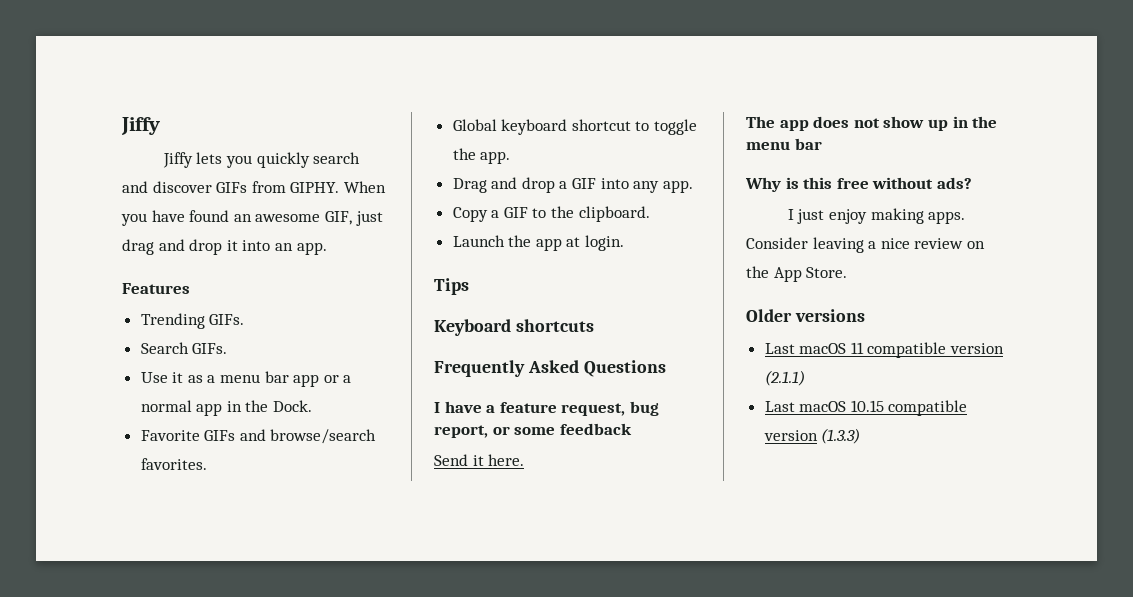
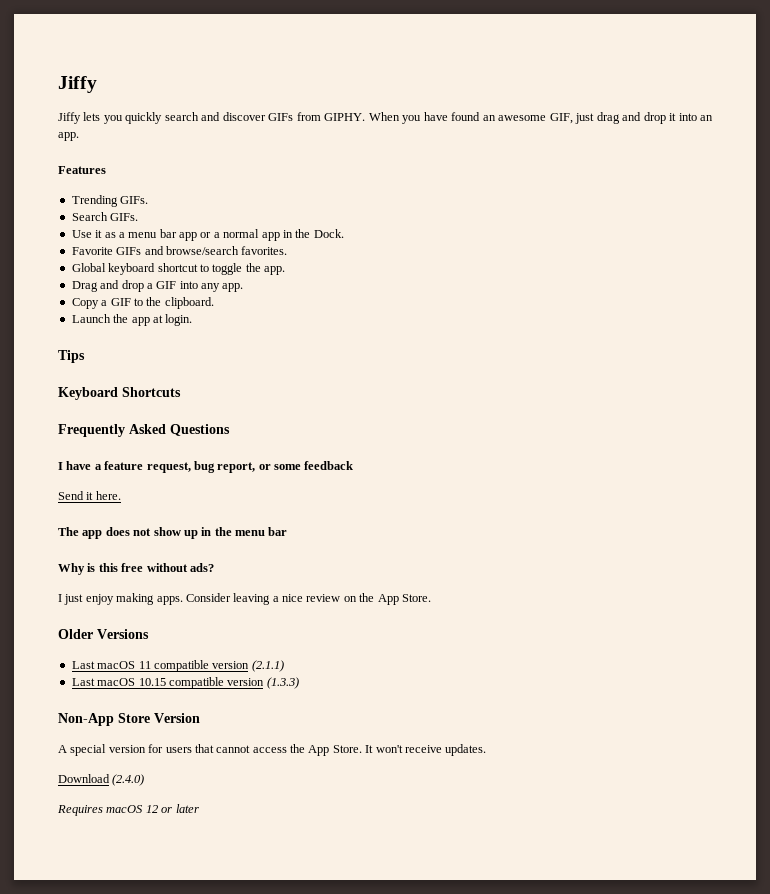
- Keyboard shortcuts
+ Keyboard Shortcuts
- Older versions
+ Older Versions
+ Non-App Store Version
+ A special version for users that cannot access the App Store. It won't receive updates.
+ Download (2.4.0)
+ Requires macOS 12 or later

